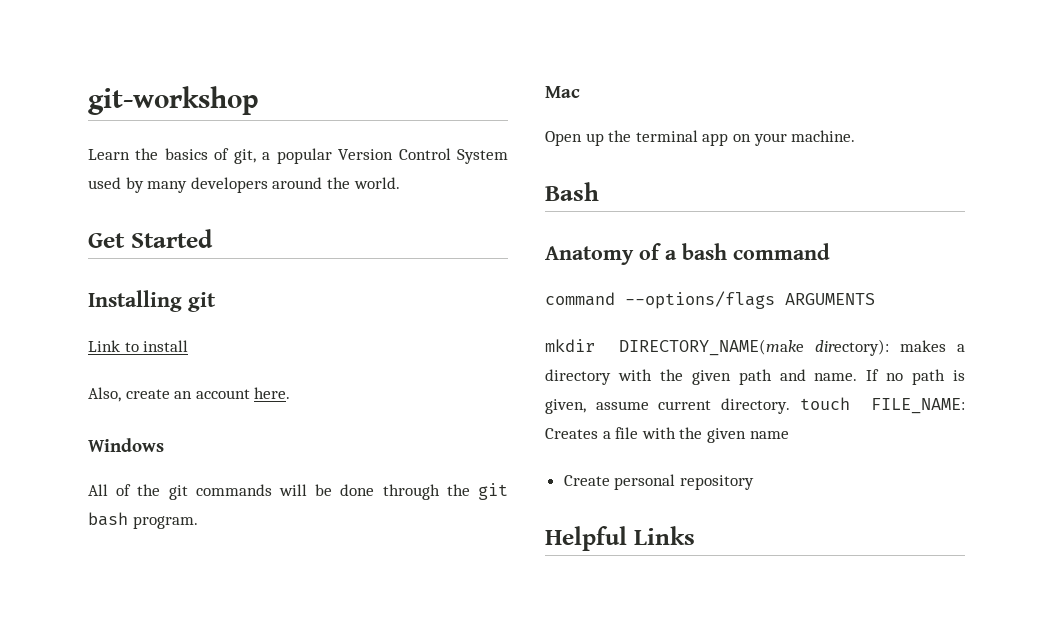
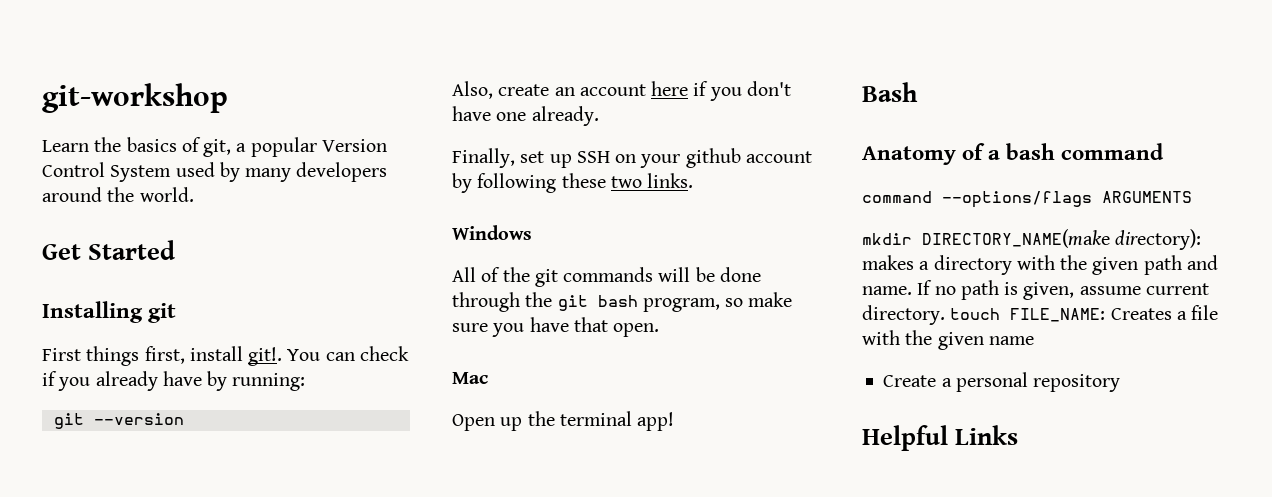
- Link to install
- Also, create an account here.
+ First things first, install git!. You can check if you already have by running:
+ git --version
+ Also, create an account here if you don't have one already.
+ Finally, set up SSH on your github account by following these two links.
- All of the git commands will be done through the git bash program.
+ All of the git commands will be done through the git bash program, so make sure you have that open.
- Open up the terminal app on your machine.
+ Open up the terminal app!
- Create personal repository
+ Create a personal repository

